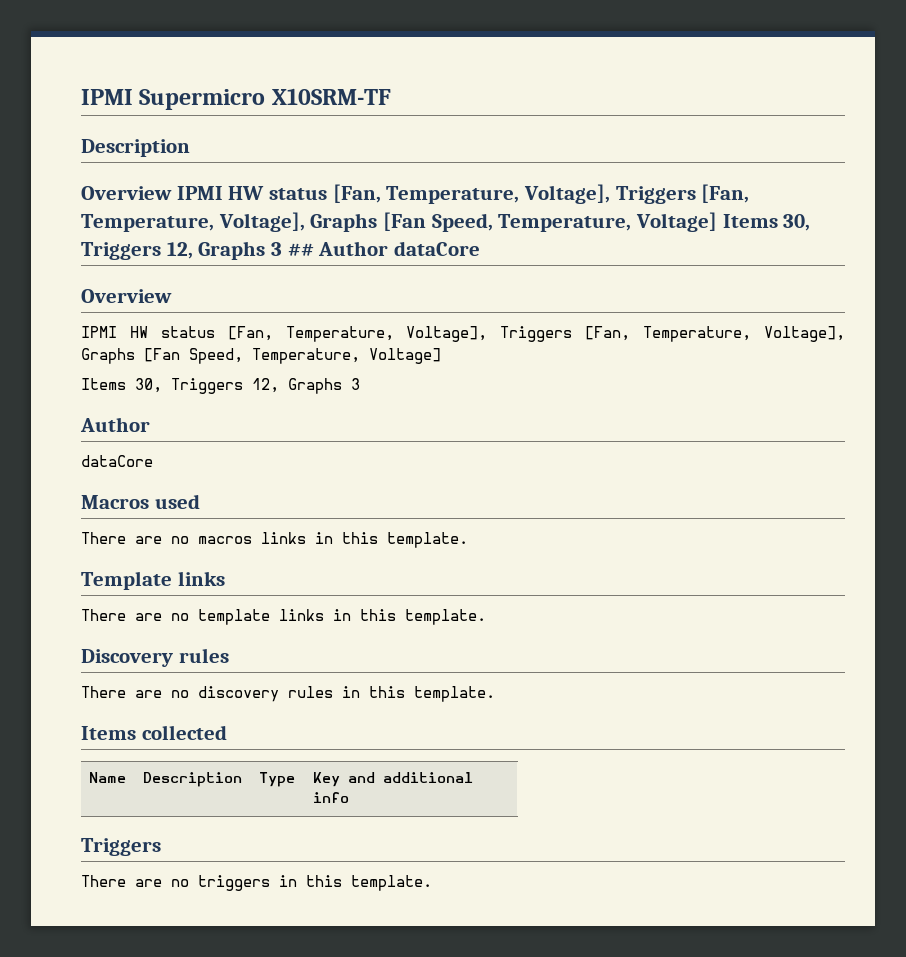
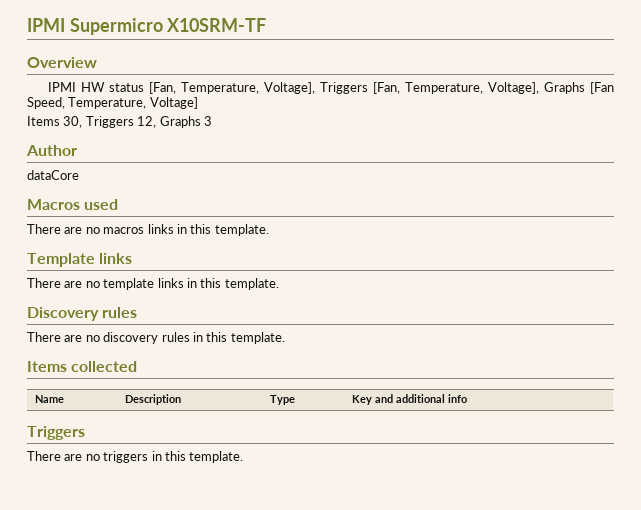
  IPMI Supermicro X10SRM-TF
- Description
- Overview IPMI HW status [Fan, Temperature, Voltage], Triggers [Fan, Temperature, Voltage], Graphs [Fan Speed, Temperature, Voltage] Items 30, Triggers 12, Graphs 3 ## Author dataCore

